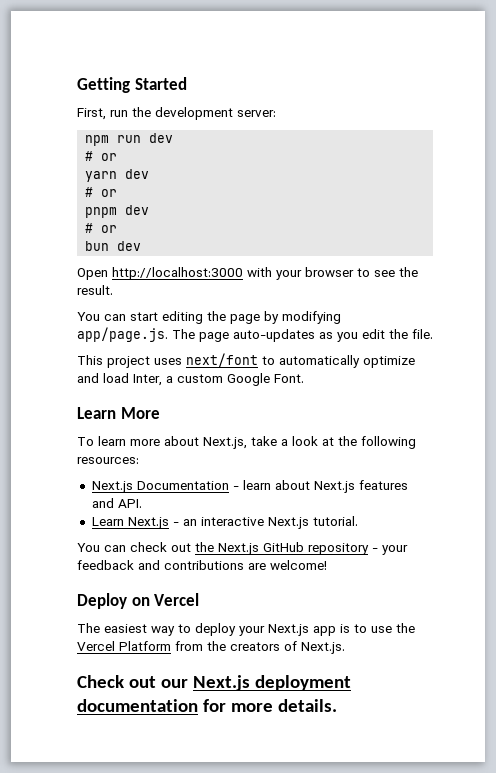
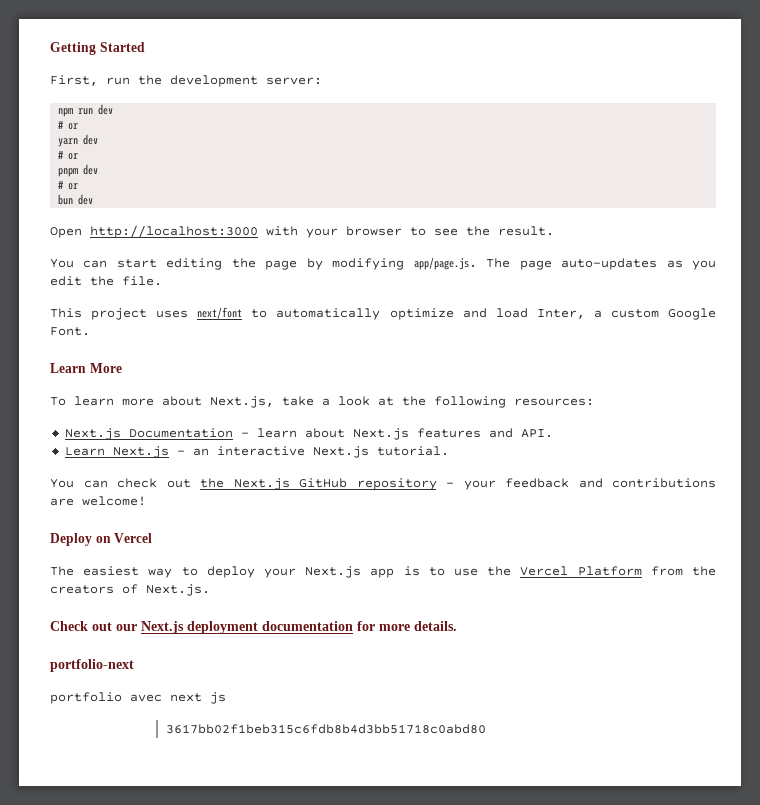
+ portfolio-next
+ portfolio avec next js
+ 3617bb02f1beb315c6fdb8b4d3bb51718c0abd80

